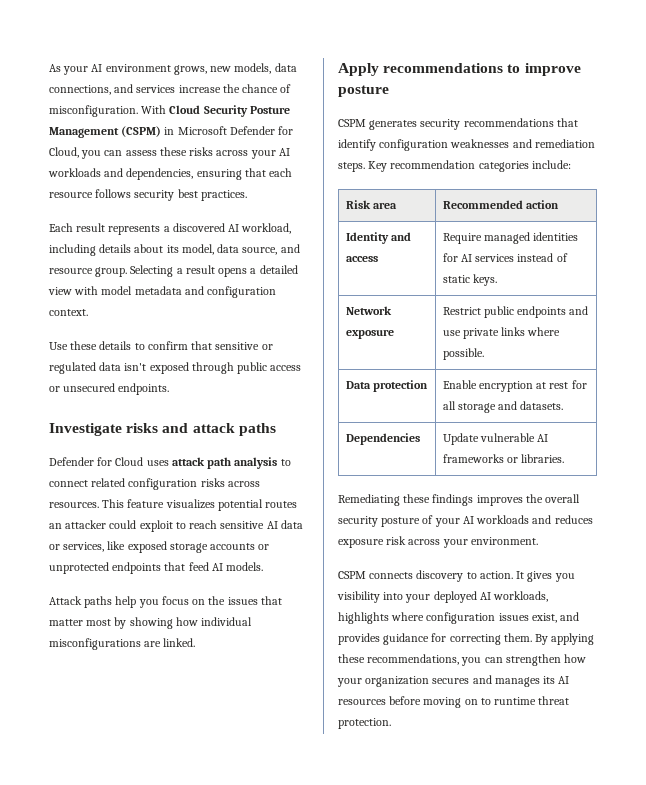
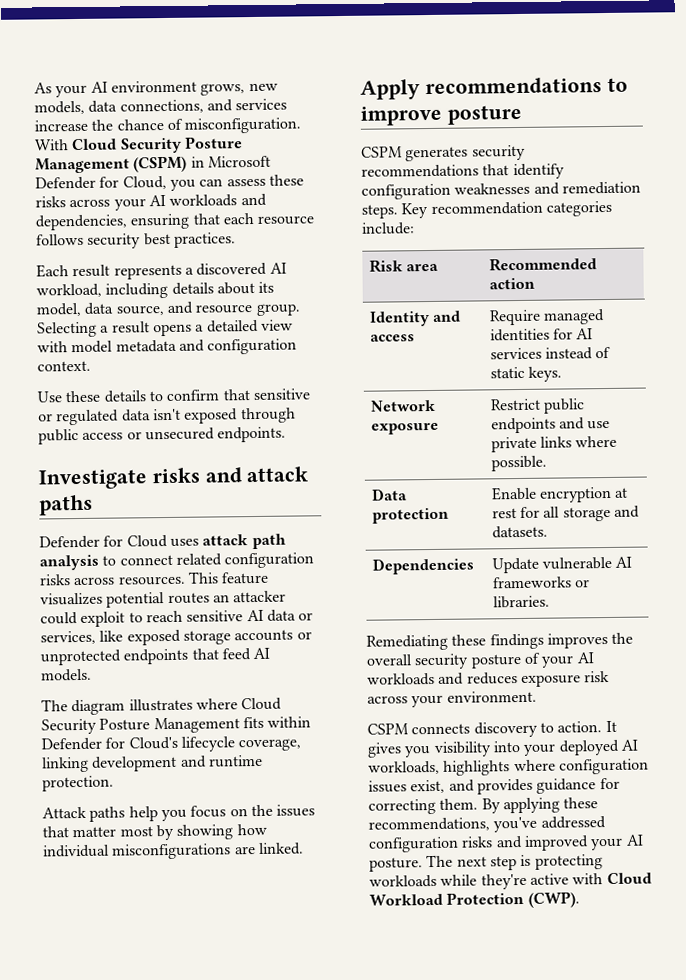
+ The diagram illustrates where Cloud Security Posture Management fits within Defender for Cloud's lifecycle coverage, linking development and runtime protection.
- By applying these recommendations, you can strengthen how your organization secures and manages its AI resources before moving on to runtime threat protection.
+ By applying these recommendations, you've addressed configuration risks and improved your AI posture. The next step is protecting workloads while they're active with Cloud Workload Protection (CWP).

